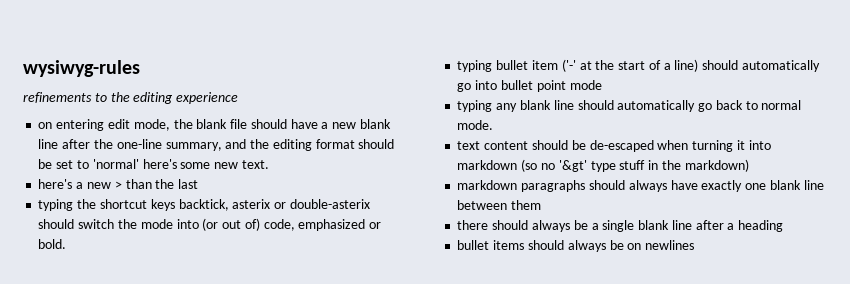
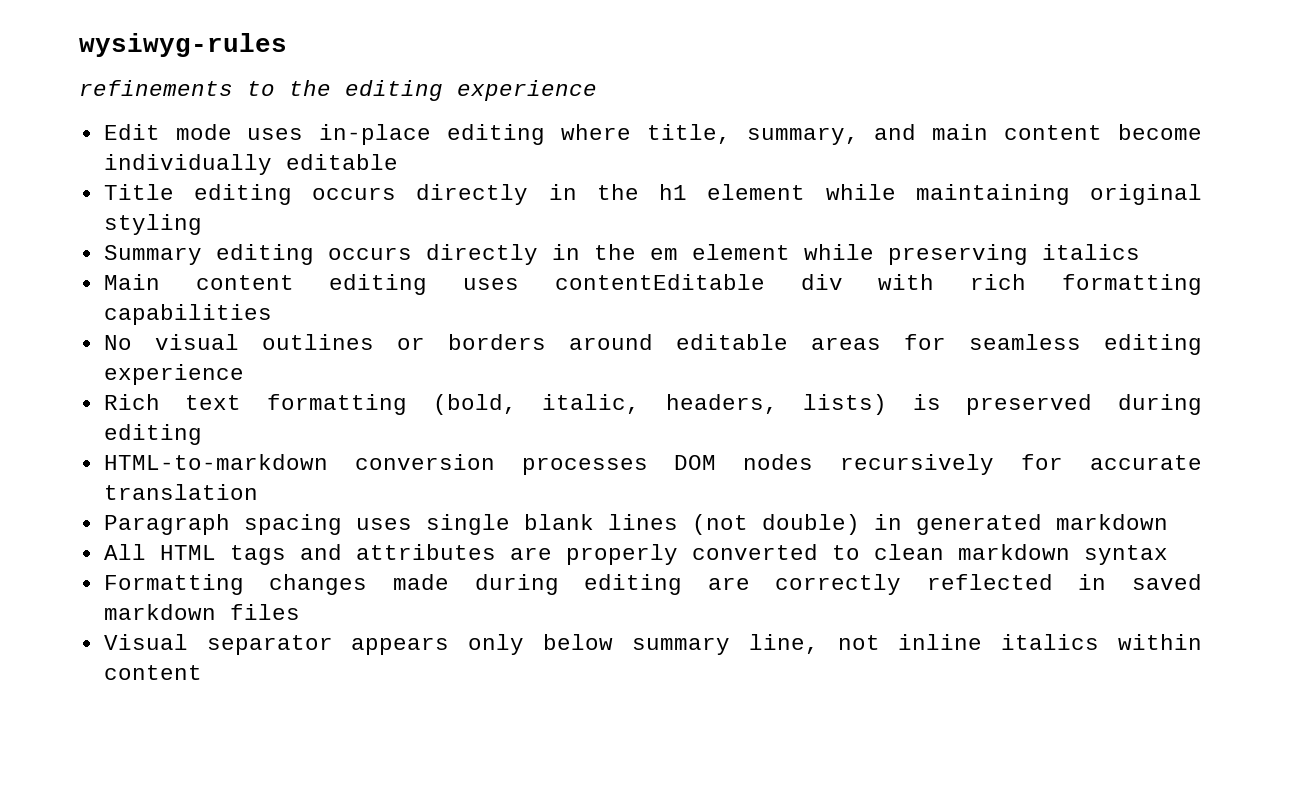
- on entering edit mode, the blank file should have a new blank line after the one-line summary, and the editing format should be set to 'normal' here's some new text.
- here's a new > than the last
- typing the shortcut keys backtick, asterix or double-asterix should switch the mode into (or out of) code, emphasized or bold.
- typing bullet item ('-' at the start of a line) should automatically go into bullet point mode
- typing any blank line should automatically go back to normal mode.
- text content should be de-escaped when turning it into markdown (so no '&gt' type stuff in the markdown)
- markdown paragraphs should always have exactly one blank line between them
- there should always be a single blank line after a heading
- bullet items should always be on newlines
+ Edit mode uses in-place editing where title, summary, and main content become individually editable
+ Title editing occurs directly in the h1 element while maintaining original styling
+ Summary editing occurs directly in the em element while preserving italics
+ Main content editing uses contentEditable div with rich formatting capabilities
+ No visual outlines or borders around editable areas for seamless editing experience
+ Rich text formatting (bold, italic, headers, lists) is preserved during editing
+ HTML-to-markdown conversion processes DOM nodes recursively for accurate translation
+ Paragraph spacing uses single blank lines (not double) in generated markdown
+ All HTML tags and attributes are properly converted to clean markdown syntax
+ Formatting changes made during editing are correctly reflected in saved markdown files
+ Visual separator appears only below summary line, not inline italics within content

